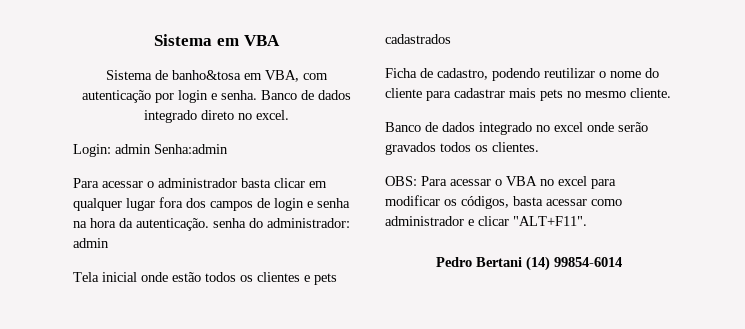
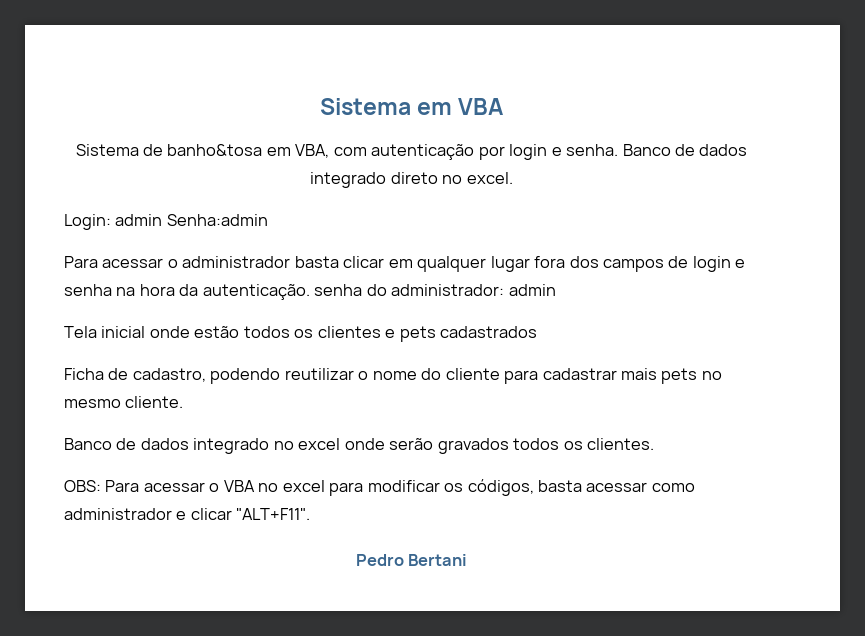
- Pedro Bertani (14) 99854-6014
+ Pedro Bertani

